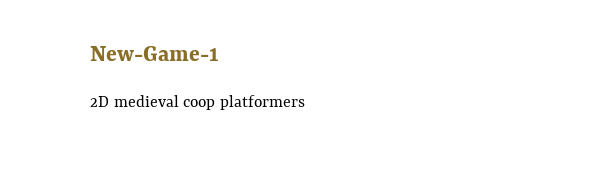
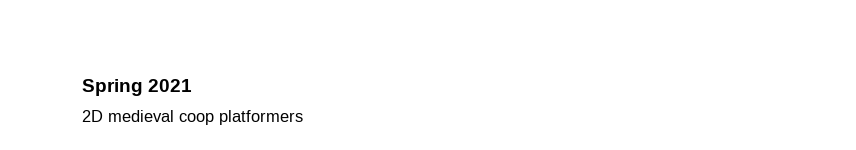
- New-Game-1
+ Spring 2021

